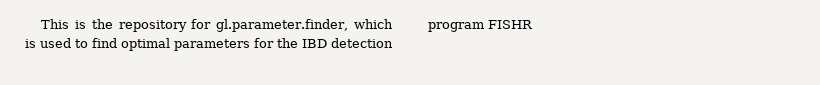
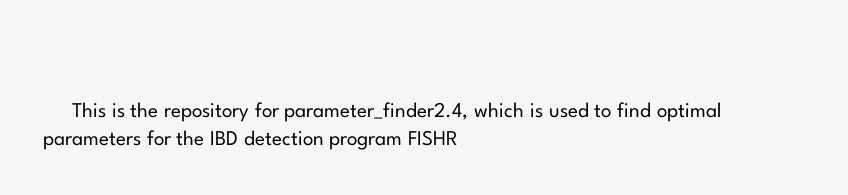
- This is the repository for gl.parameter.finder, which is used to find optimal parameters for the IBD detection program FISHR
+ This is the repository for parameter_finder2.4, which is used to find optimal parameters for the IBD detection program FISHR

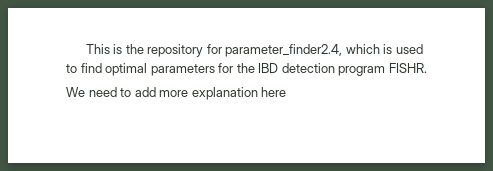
- This is the repository for parameter_finder2.4, which is used to find optimal parameters for the IBD detection program FISHR
+ This is the repository for parameter_finder2.4, which is used to find optimal parameters for the IBD detection program FISHR.
+ We need to add more explanation here

